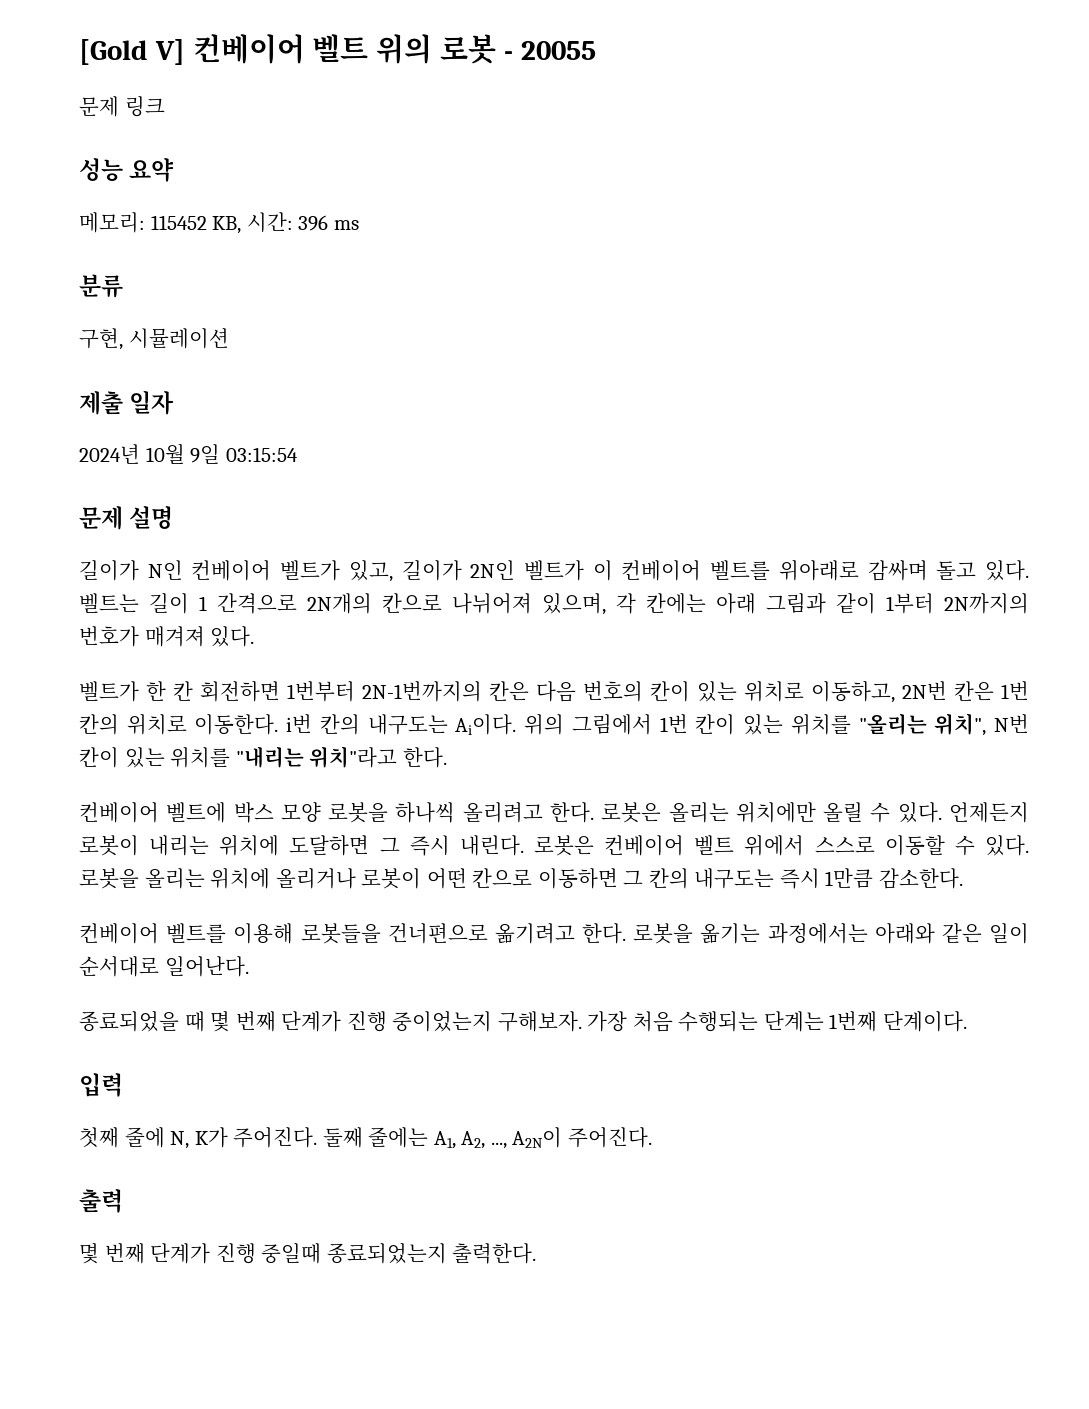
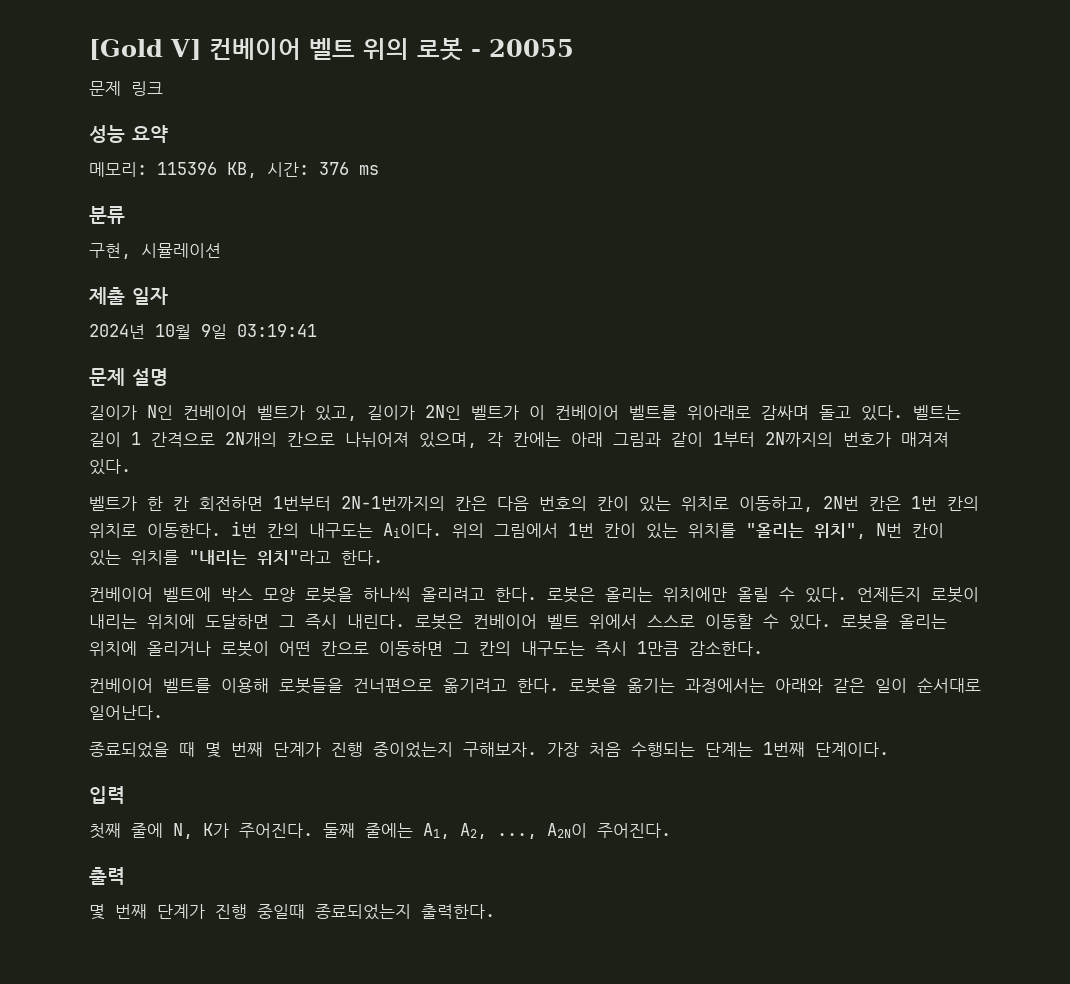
- 메모리: 115452 KB, 시간: 396 ms
+ 메모리: 115396 KB, 시간: 376 ms
- 2024년 10월 9일 03:15:54
+ 2024년 10월 9일 03:19:41

